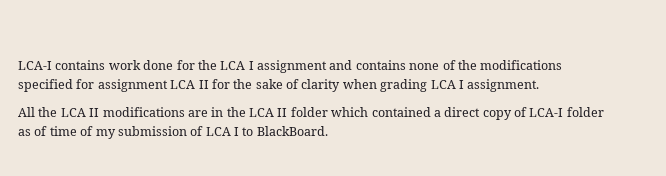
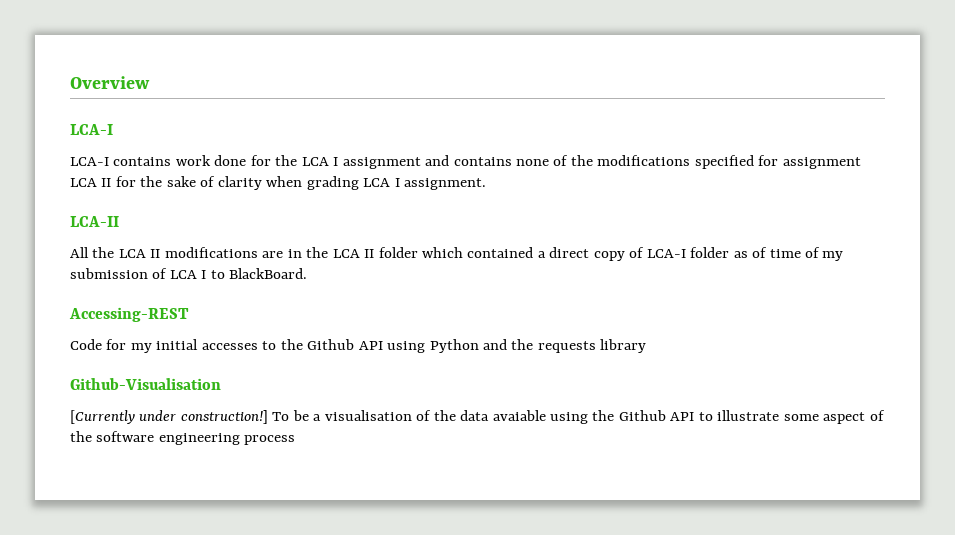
+ Overview
+ LCA-I
+ LCA-II
+ Accessing-REST
+ Code for my initial accesses to the Github API using Python and the requests library
+ Github-Visualisation
+ [Currently under construction!] To be a visualisation of the data avaiable using the Github API to illustrate some aspect of the software engineering process

